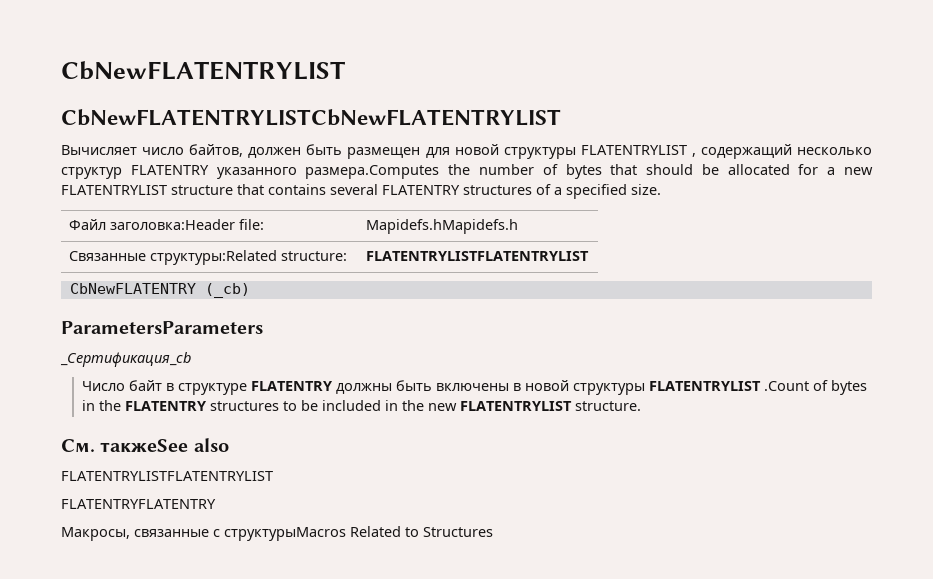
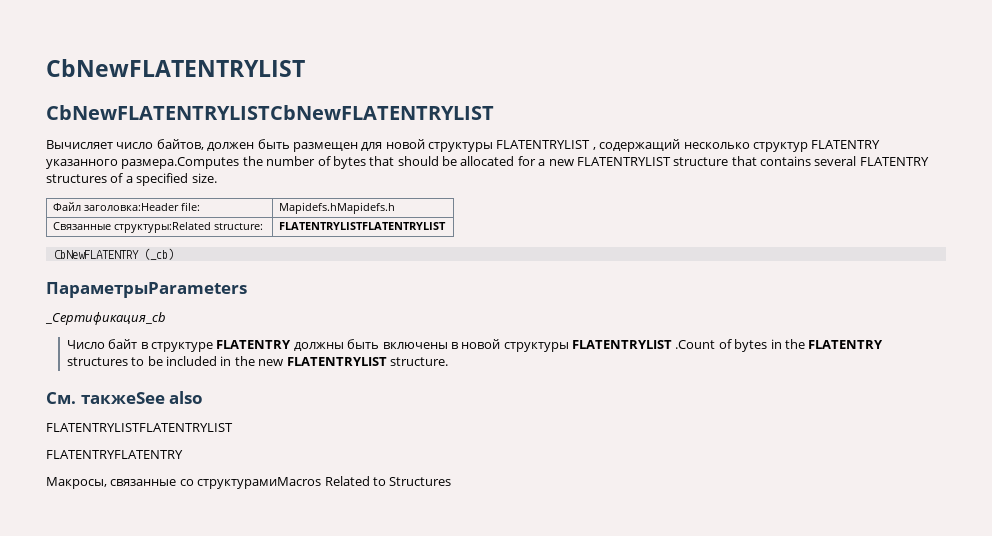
- ParametersParameters
+ ПараметрыParameters
- Макросы, связанные с структурыMacros Related to Structures
+ Макросы, связанные со структурамиMacros Related to Structures

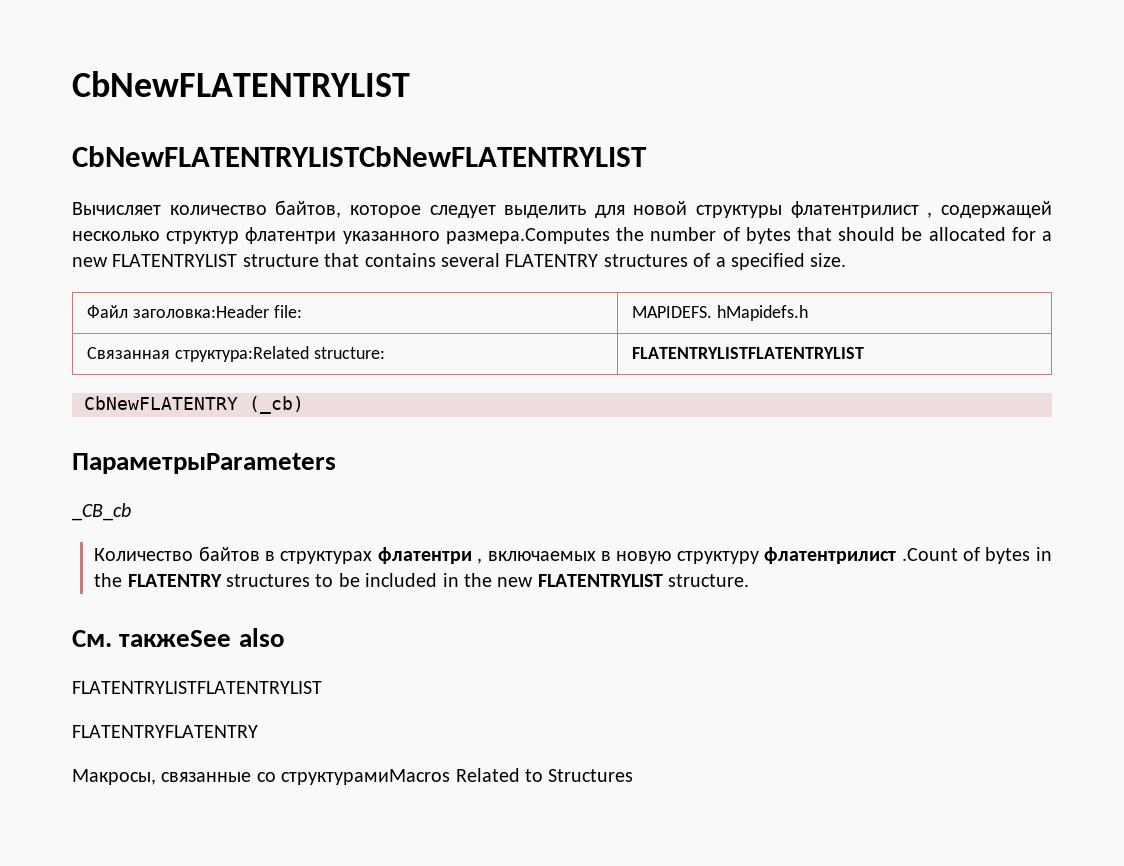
- Вычисляет число байтов, должен быть размещен для новой структуры FLATENTRYLIST , содержащий несколько структур FLATENTRY указанного размера.Computes the number of bytes that should be allocated for a new FLATENTRYLIST structure that contains several FLATENTRY structures of a specified size.
+ Вычисляет количество байтов, которое следует выделить для новой структуры флатентрилист , содержащей несколько структур флатентри указанного размера.Computes the number of bytes that should be allocated for a new FLATENTRYLIST structure that contains several FLATENTRY structures of a specified size.
- Файл заголовка:Header file: | Mapidefs.hMapidefs.h
- Связанные структуры:Related structure: | FLATENTRYLISTFLATENTRYLIST
+ Файл заголовка:Header file: | MAPIDEFS. hMapidefs.h
+ Связанная структура:Related structure: | FLATENTRYLISTFLATENTRYLIST
- _Сертификация_cb
- Число байт в структуре FLATENTRY должны быть включены в новой структуры FLATENTRYLIST .Count of bytes in the FLATENTRY structures to be included in the new FLATENTRYLIST structure.
+ _CB_cb
+ Количество байтов в структурах флатентри , включаемых в новую структуру флатентрилист .Count of bytes in the FLATENTRY structures to be included in the new FLATENTRYLIST structure.

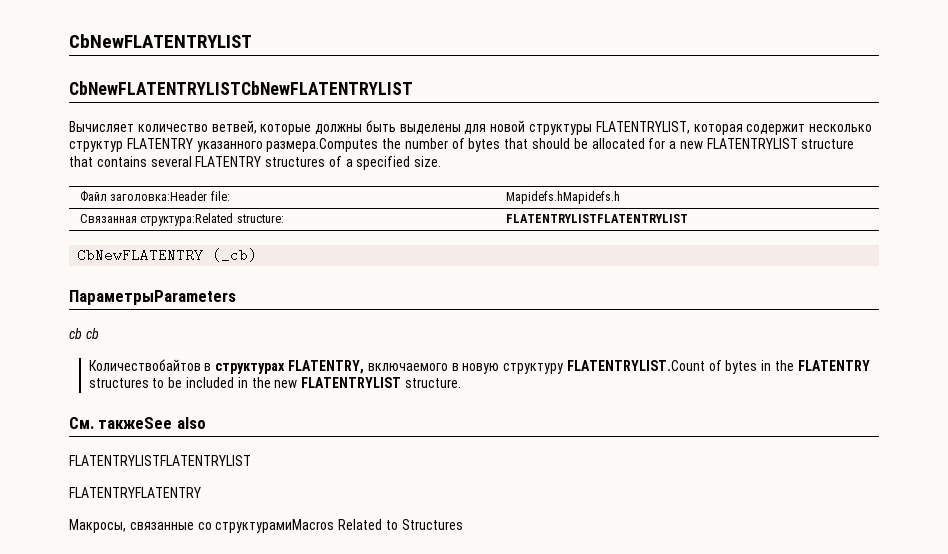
- Вычисляет количество байтов, которое следует выделить для новой структуры флатентрилист , содержащей несколько структур флатентри указанного размера.Computes the number of bytes that should be allocated for a new FLATENTRYLIST structure that contains several FLATENTRY structures of a specified size.
+ Вычисляет количество ветвей, которые должны быть выделены для новой структуры FLATENTRYLIST, которая содержит несколько структур FLATENTRY указанного размера.Computes the number of bytes that should be allocated for a new FLATENTRYLIST structure that contains several FLATENTRY structures of a specified size.
- Файл заголовка:Header file: | MAPIDEFS. hMapidefs.h
+ Файл заголовка:Header file: | Mapidefs.hMapidefs.h
- _CB_cb
- Количество байтов в структурах флатентри , включаемых в новую структуру флатентрилист .Count of bytes in the FLATENTRY structures to be included in the new FLATENTRYLIST structure.
+ cb cb
+ Количествобайтов в структурах FLATENTRY, включаемого в новую структуру FLATENTRYLIST.Count of bytes in the FLATENTRY structures to be included in the new FLATENTRYLIST structure.

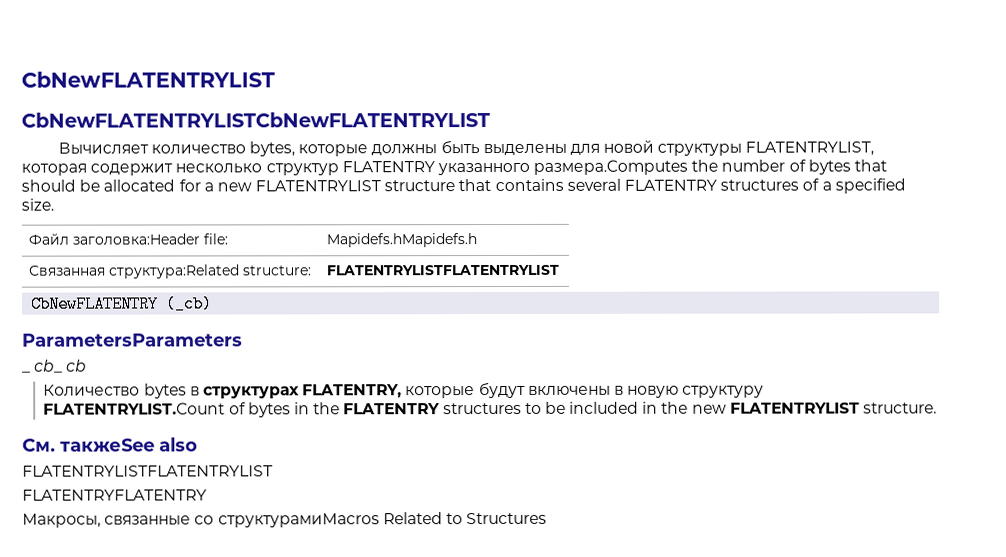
- Вычисляет количество ветвей, которые должны быть выделены для новой структуры FLATENTRYLIST, которая содержит несколько структур FLATENTRY указанного размера.Computes the number of bytes that should be allocated for a new FLATENTRYLIST structure that contains several FLATENTRY structures of a specified size.
+ Вычисляет количество bytes, которые должны быть выделены для новой структуры FLATENTRYLIST, которая содержит несколько структур FLATENTRY указанного размера.Computes the number of bytes that should be allocated for a new FLATENTRYLIST structure that contains several FLATENTRY structures of a specified size.
- ПараметрыParameters
- cb cb
+ ParametersParameters
+ _ cb_ cb
- Количествобайтов в структурах FLATENTRY, включаемого в новую структуру FLATENTRYLIST.Count of bytes in the FLATENTRY structures to be included in the new FLATENTRYLIST structure.
+ Количество bytes в структурах FLATENTRY, которые будут включены в новую структуру FLATENTRYLIST.Count of bytes in the FLATENTRY structures to be included in the new FLATENTRYLIST structure.

